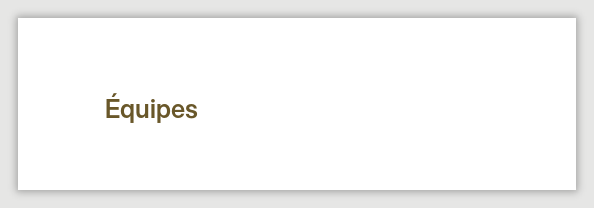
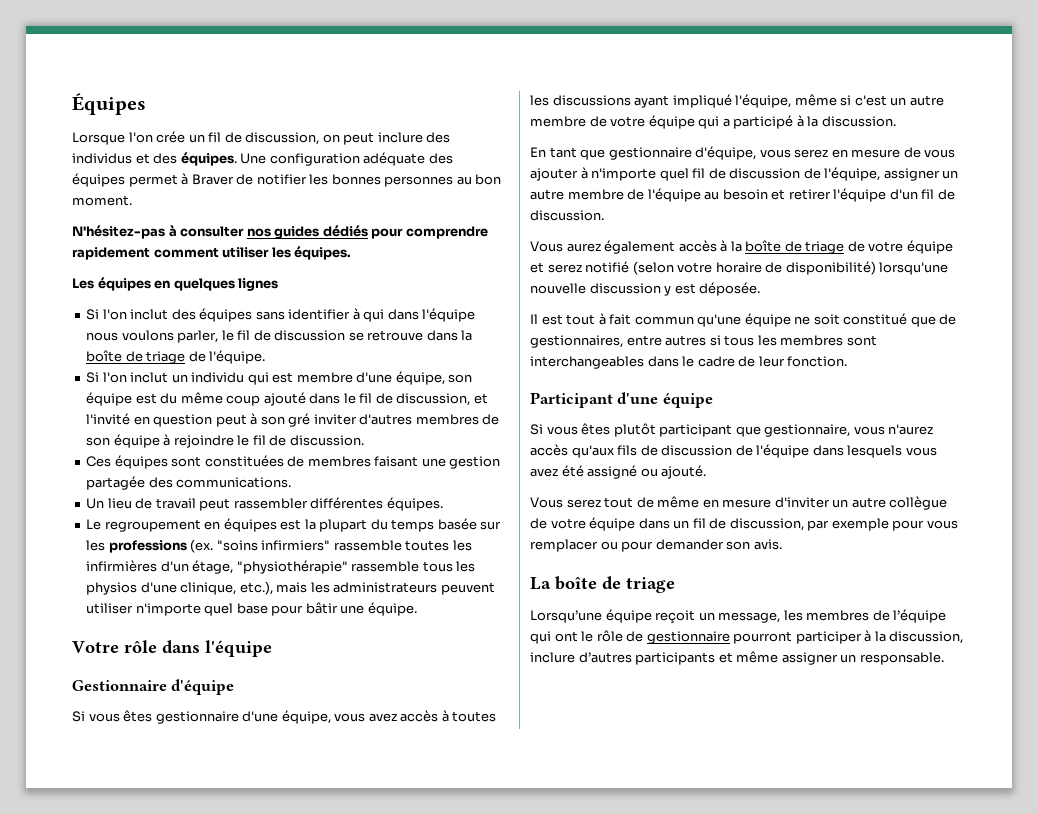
+ Lorsque l'on crée un fil de discussion, on peut inclure des individus et des équipes. Une configuration adéquate des équipes permet à Braver de notifier les bonnes personnes au bon moment.
+ N'hésitez-pas à consulter nos guides dédiés pour comprendre rapidement comment utiliser les équipes.
+ Les équipes en quelques lignes
+ Si l'on inclut des équipes sans identifier à qui dans l'équipe nous voulons parler, le fil de discussion se retrouve dans la boîte de triage de l'équipe.
+ Si l'on inclut un individu qui est membre d'une équipe, son équipe est du même coup ajouté dans le fil de discussion, et l'invité en question peut à son gré inviter d'autres membres de son équipe à rejoindre le fil de discussion.
+ Ces équipes sont constituées de membres faisant une gestion partagée des communications.
+ Un lieu de travail peut rassembler différentes équipes.
+ Le regroupement en équipes est la plupart du temps basée sur les professions (ex. "soins infirmiers" rassemble toutes les infirmières d'un étage, "physiothérapie" rassemble tous les physios d'une clinique, etc.), mais les administrateurs peuvent utiliser n'importe quel base pour bâtir une équipe.
+ Votre rôle dans l'équipe
+ Gestionnaire d'équipe
+ Si vous êtes gestionnaire d'une équipe, vous avez accès à toutes les discussions ayant impliqué l'équipe, même si c'est un autre membre de votre équipe qui a participé à la discussion.
+ En tant que gestionnaire d'équipe, vous serez en mesure de vous ajouter à n'importe quel fil de discussion de l'équipe, assigner un autre membre de l'équipe au besoin et retirer l'équipe d'un fil de discussion.
+ Vous aurez également accès à la boîte de triage de votre équipe et serez notifié (selon votre horaire de disponibilité) lorsqu'une nouvelle discussion y est déposée.
+ Il est tout à fait commun qu'une équipe ne soit constitué que de gestionnaires, entre autres si tous les membres sont interchangeables dans le cadre de leur fonction.
+ Participant d'une équipe
+ Si vous êtes plutôt participant que gestionnaire, vous n'aurez accès qu'aux fils de discussion de l'équipe dans lesquels vous avez été assigné ou ajouté.
+ Vous serez tout de même en mesure d'inviter un autre collègue de votre équipe dans un fil de discussion, par exemple pour vous remplacer ou pour demander son avis.
+ La boîte de triage
+ Lorsqu’une équipe reçoit un message, les membres de l’équipe qui ont le rôle de gestionnaire pourront participer à la discussion, inclure d’autres participants et même assigner un responsable.

